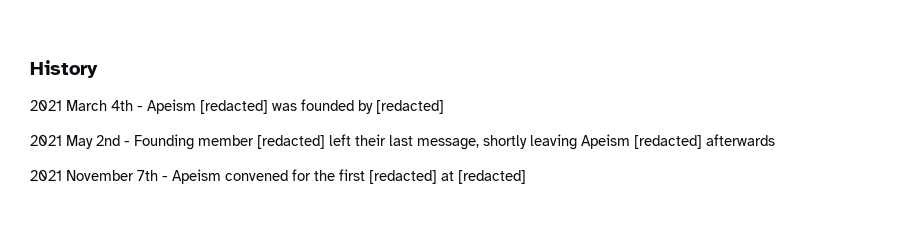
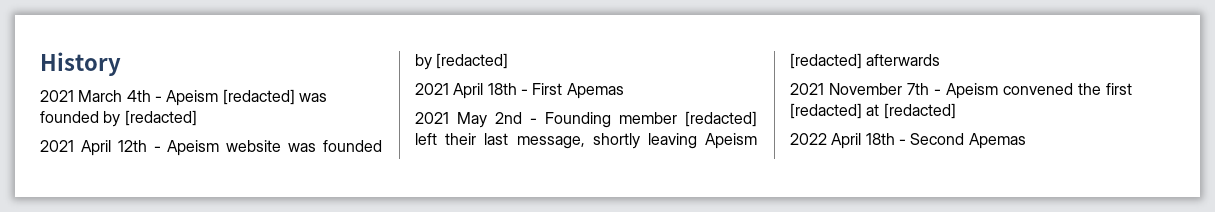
+ 2021 April 12th - Apeism website was founded by [redacted]
+ 2021 April 18th - First Apemas
- 2021 November 7th - Apeism convened for the first [redacted] at [redacted]
+ 2021 November 7th - Apeism convened the first [redacted] at [redacted]
+ 2022 April 18th - Second Apemas

